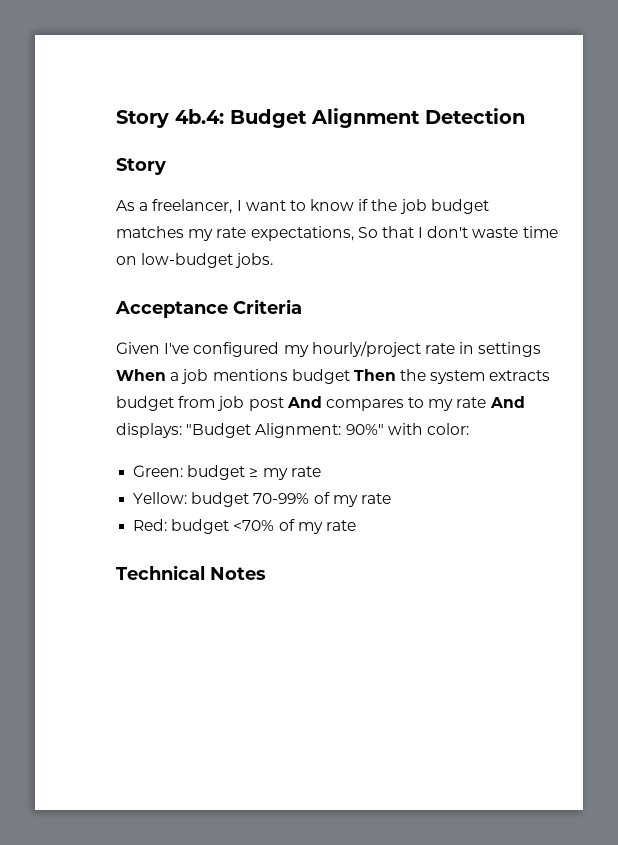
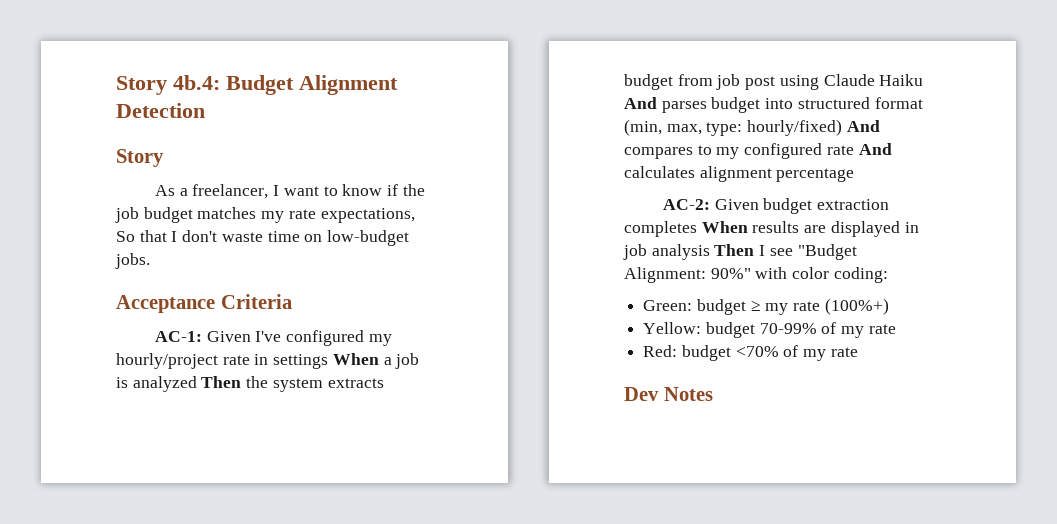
- Given I've configured my hourly/project rate in settings When a job mentions budget Then the system extracts budget from job post And compares to my rate And displays: "Budget Alignment: 90%" with color:
+ AC-1: Given I've configured my hourly/project rate in settings When a job is analyzed Then the system extracts budget from job post using Claude Haiku And parses budget into structured format (min, max, type: hourly/fixed) And compares to my configured rate And calculates alignment percentage
+ AC-2: Given budget extraction completes When results are displayed in job analysis Then I see "Budget Alignment: 90%" with color coding:
- Green: budget ≥ my rate
+ Green: budget ≥ my rate (100%+)
- Technical Notes
+ Dev Notes

